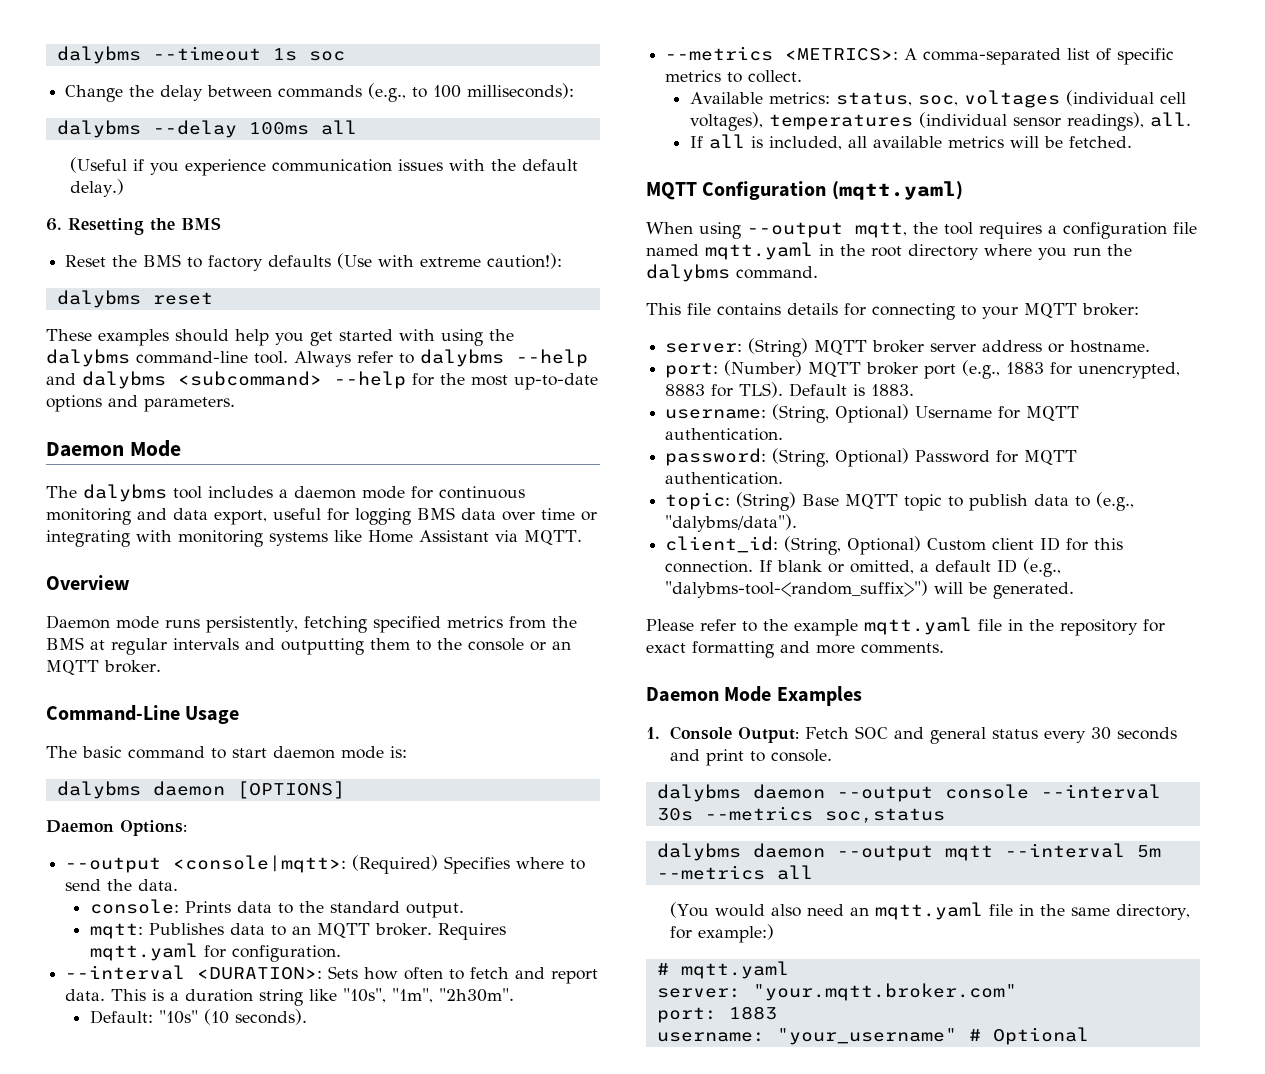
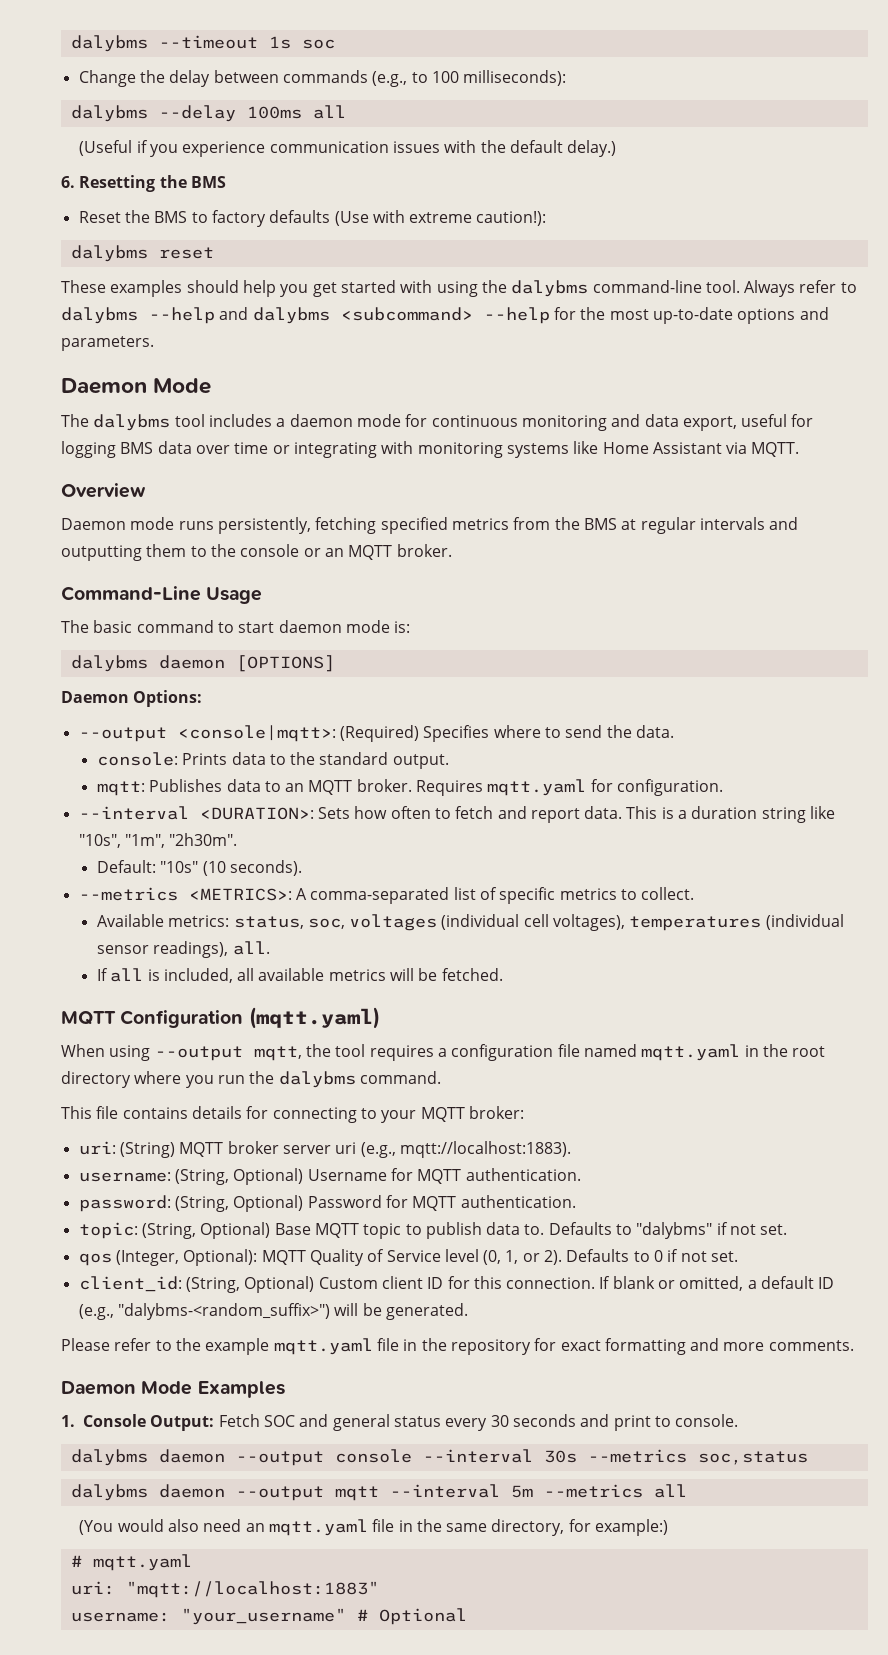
- server: (String) MQTT broker server address or hostname.
- port: (Number) MQTT broker port (e.g., 1883 for unencrypted, 8883 for TLS). Default is 1883.
+ uri: (String) MQTT broker server uri (e.g., mqtt://localhost:1883).
- topic: (String) Base MQTT topic to publish data to (e.g., "dalybms/data").
+ topic: (String, Optional) Base MQTT topic to publish data to. Defaults to "dalybms" if not set.
+ qos (Integer, Optional): MQTT Quality of Service level (0, 1, or 2). Defaults to 0 if not set.
- If blank or omitted, a default ID (e.g., "dalybms-tool-<random_suffix>") will be generated.
+ If blank or omitted, a default ID (e.g., "dalybms-<random_suffix>") will be generated.
- server: "your.mqtt.broker.com"
- port: 1883
+ uri: "mqtt://localhost:1883"

